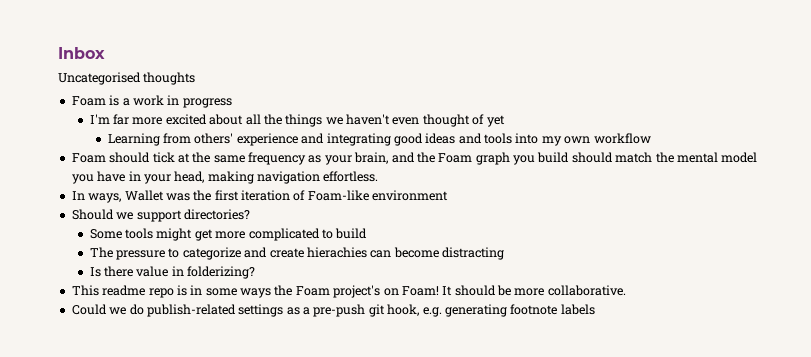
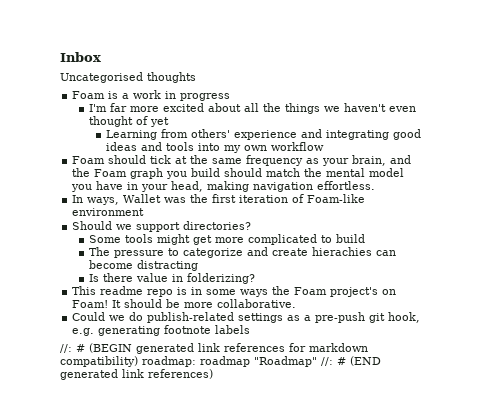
+ //: # (BEGIN generated link references for markdown compatibility) roadmap: roadmap "Roadmap" //: # (END generated link references)

